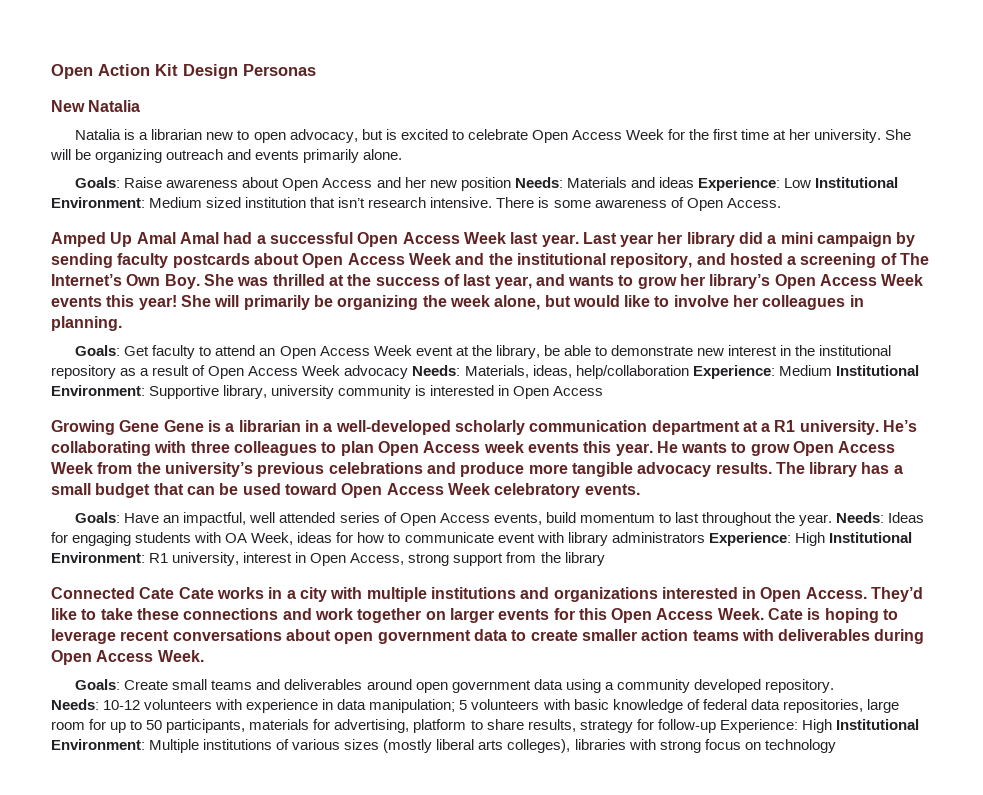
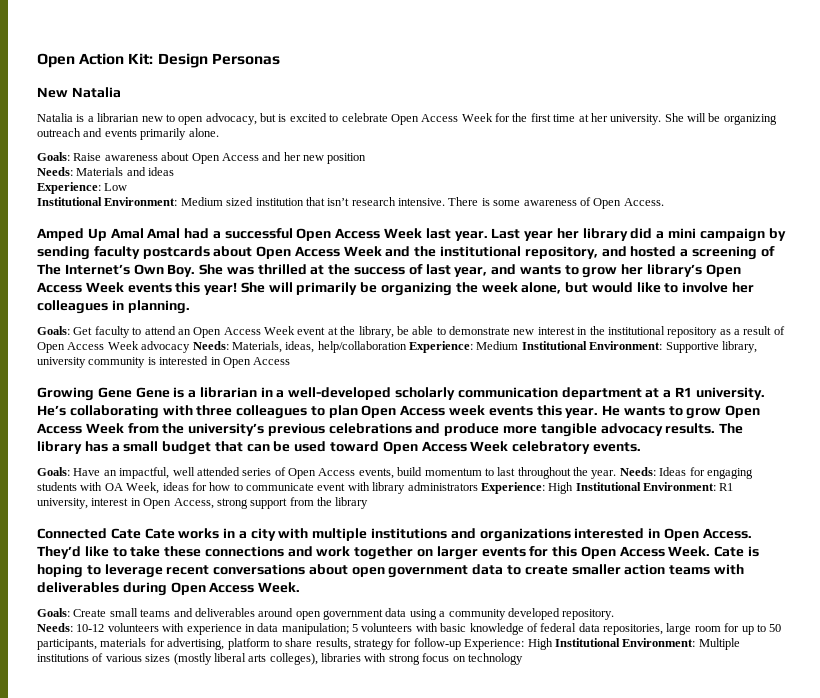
- Open Action Kit Design Personas
+ Open Action Kit: Design Personas
- Goals: Raise awareness about Open Access and her new position Needs: Materials and ideas Experience: Low Institutional Environment: Medium sized institution that isn’t research intensive.
+ Goals: Raise awareness about Open Access and her new position
+ Needs: Materials and ideas
+ Experience: Low
+ Institutional Environment: Medium sized institution that isn’t research intensive.

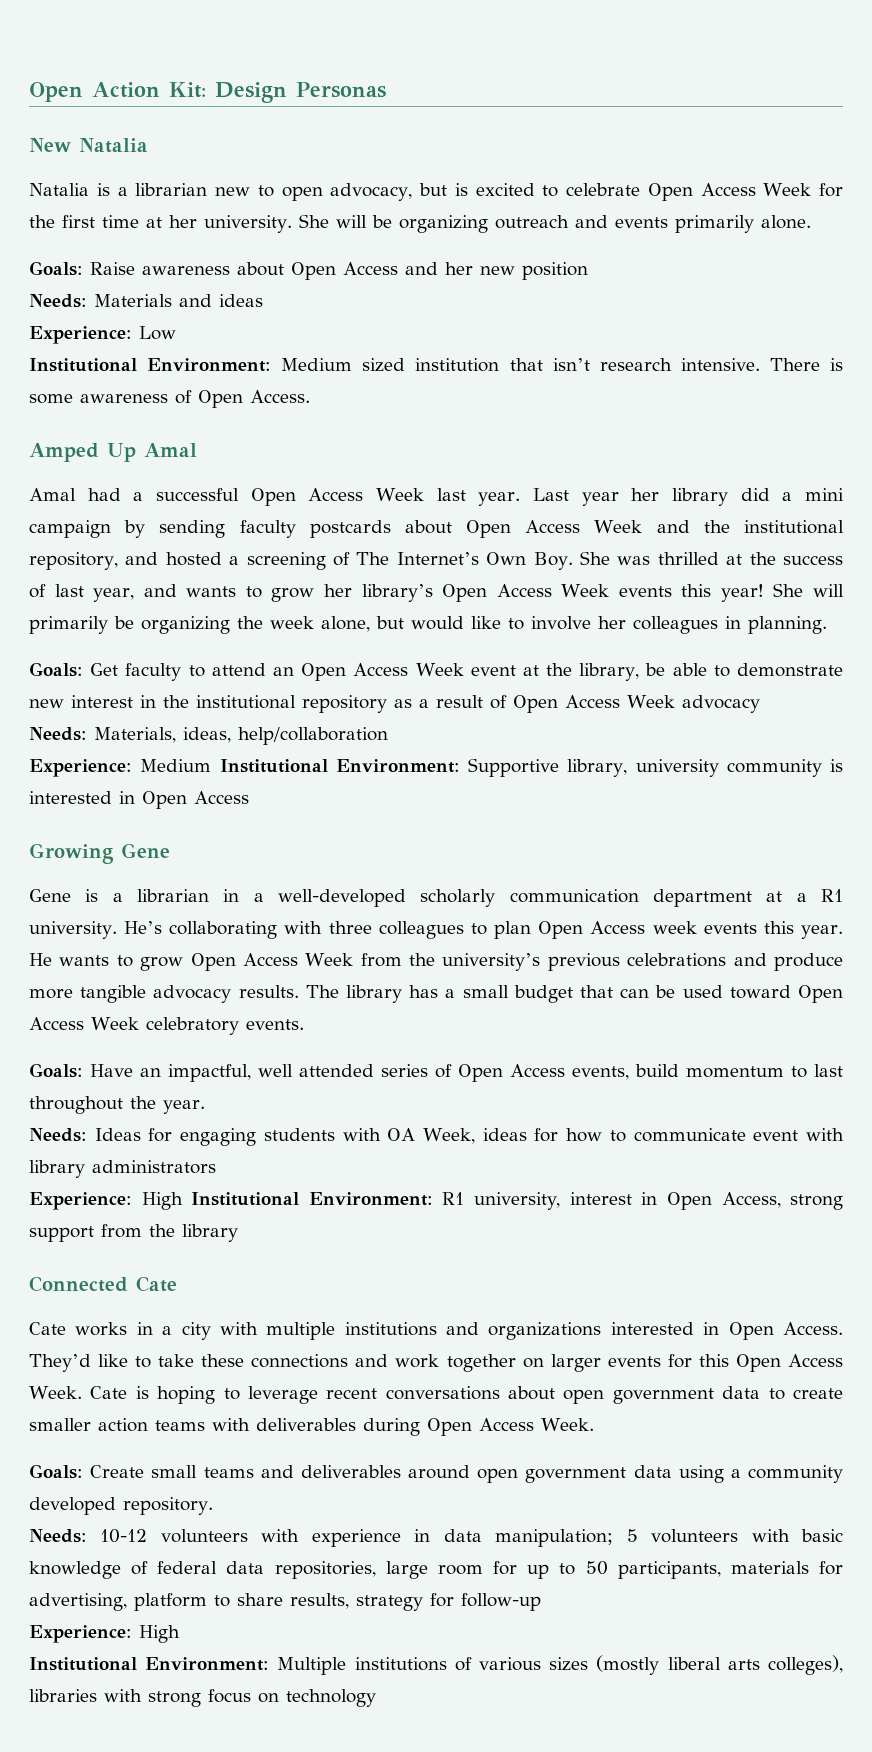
- Amped Up Amal Amal had a successful Open Access Week last year.
+ Amped Up Amal
+ Amal had a successful Open Access Week last year.
- Goals: Get faculty to attend an Open Access Week event at the library, be able to demonstrate new interest in the institutional repository as a result of Open Access Week advocacy Needs: Materials, ideas, help/collaboration Experience: Medium Institutional Environment: Supportive library, university community is interested in Open Access
+ Goals: Get faculty to attend an Open Access Week event at the library, be able to demonstrate new interest in the institutional repository as a result of Open Access Week advocacy
+ Needs: Materials, ideas, help/collaboration
+ Experience: Medium Institutional Environment: Supportive library, university community is interested in Open Access
- Growing Gene Gene is a librarian in a well-developed scholarly communication department at a R1 university.
+ Growing Gene
+ Gene is a librarian in a well-developed scholarly communication department at a R1 university.
- Goals: Have an impactful, well attended series of Open Access events, build momentum to last throughout the year. Needs: Ideas for engaging students with OA Week, ideas for how to communicate event with library administrators Experience: High Institutional Environment: R1 university, interest in Open Access, strong support from the library
+ Goals: Have an impactful, well attended series of Open Access events, build momentum to last throughout the year.
+ Needs: Ideas for engaging students with OA Week, ideas for how to communicate event with library administrators
+ Experience: High Institutional Environment: R1 university, interest in Open Access, strong support from the library
- Connected Cate Cate works in a city with multiple institutions and organizations interested in Open Access.
+ Connected Cate
+ Cate works in a city with multiple institutions and organizations interested in Open Access.
- Needs: 10-12 volunteers with experience in data manipulation; 5 volunteers with basic knowledge of federal data repositories, large room for up to 50 participants, materials for advertising, platform to share results, strategy for follow-up Experience: High Institutional Environment: Multiple institutions of various sizes (mostly liberal arts colleges), libraries with strong focus on technology
+ Needs: 10-12 volunteers with experience in data manipulation; 5 volunteers with basic knowledge of federal data repositories, large room for up to 50 participants, materials for advertising, platform to share results, strategy for follow-up
+ Experience: High
+ Institutional Environment: Multiple institutions of various sizes (mostly liberal arts colleges), libraries with strong focus on technology

